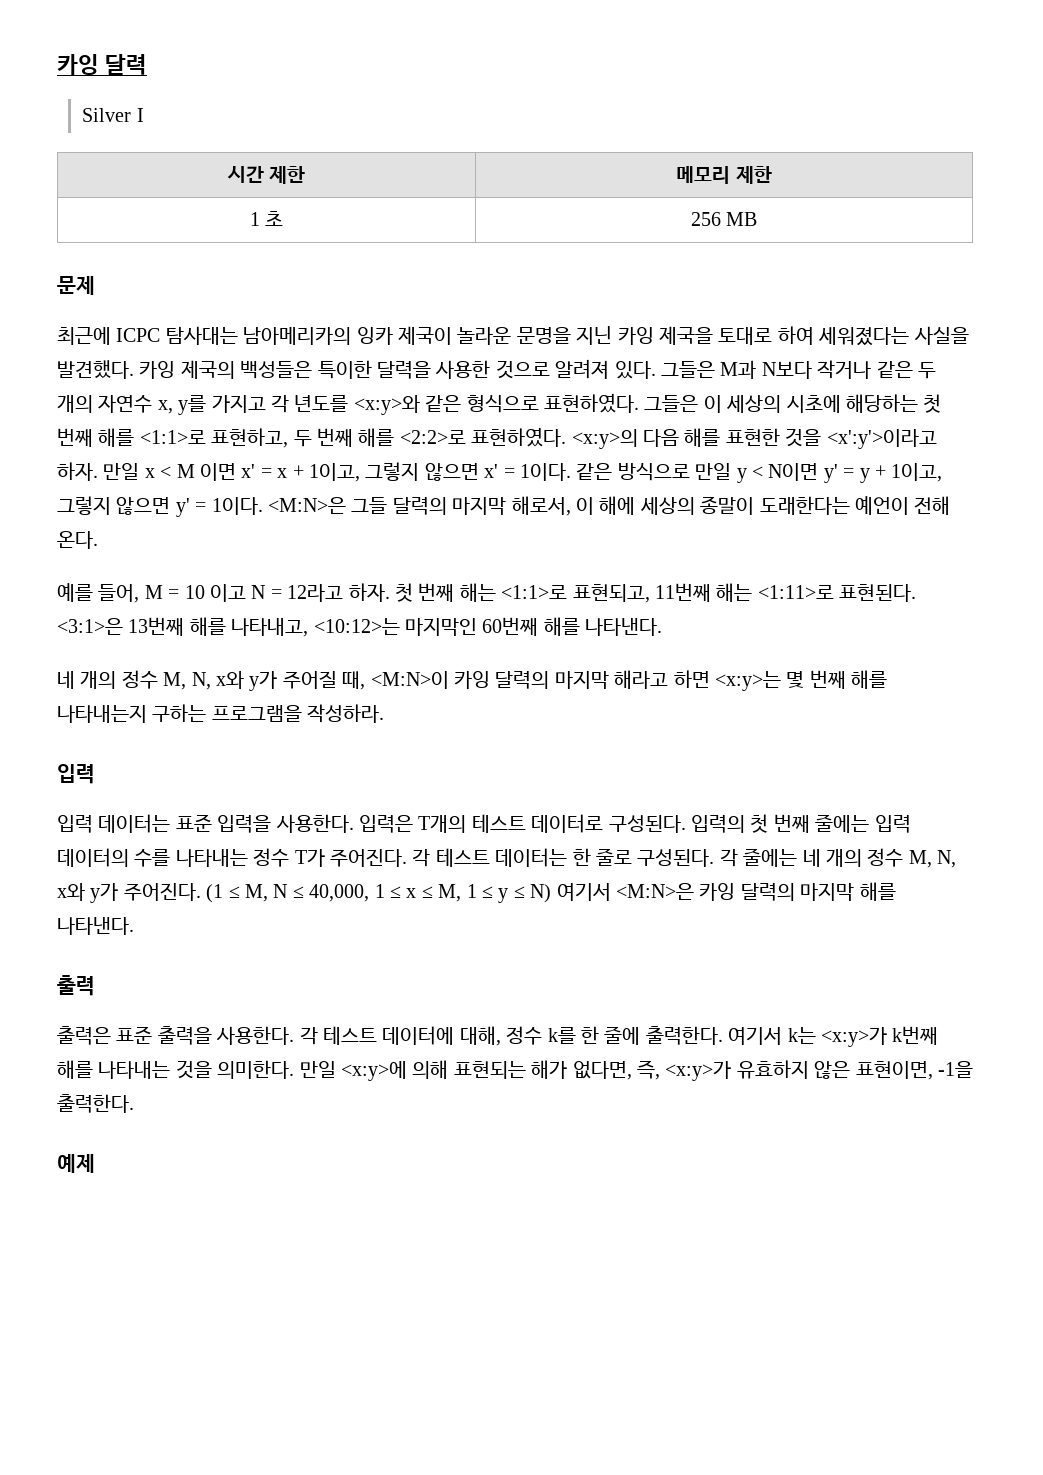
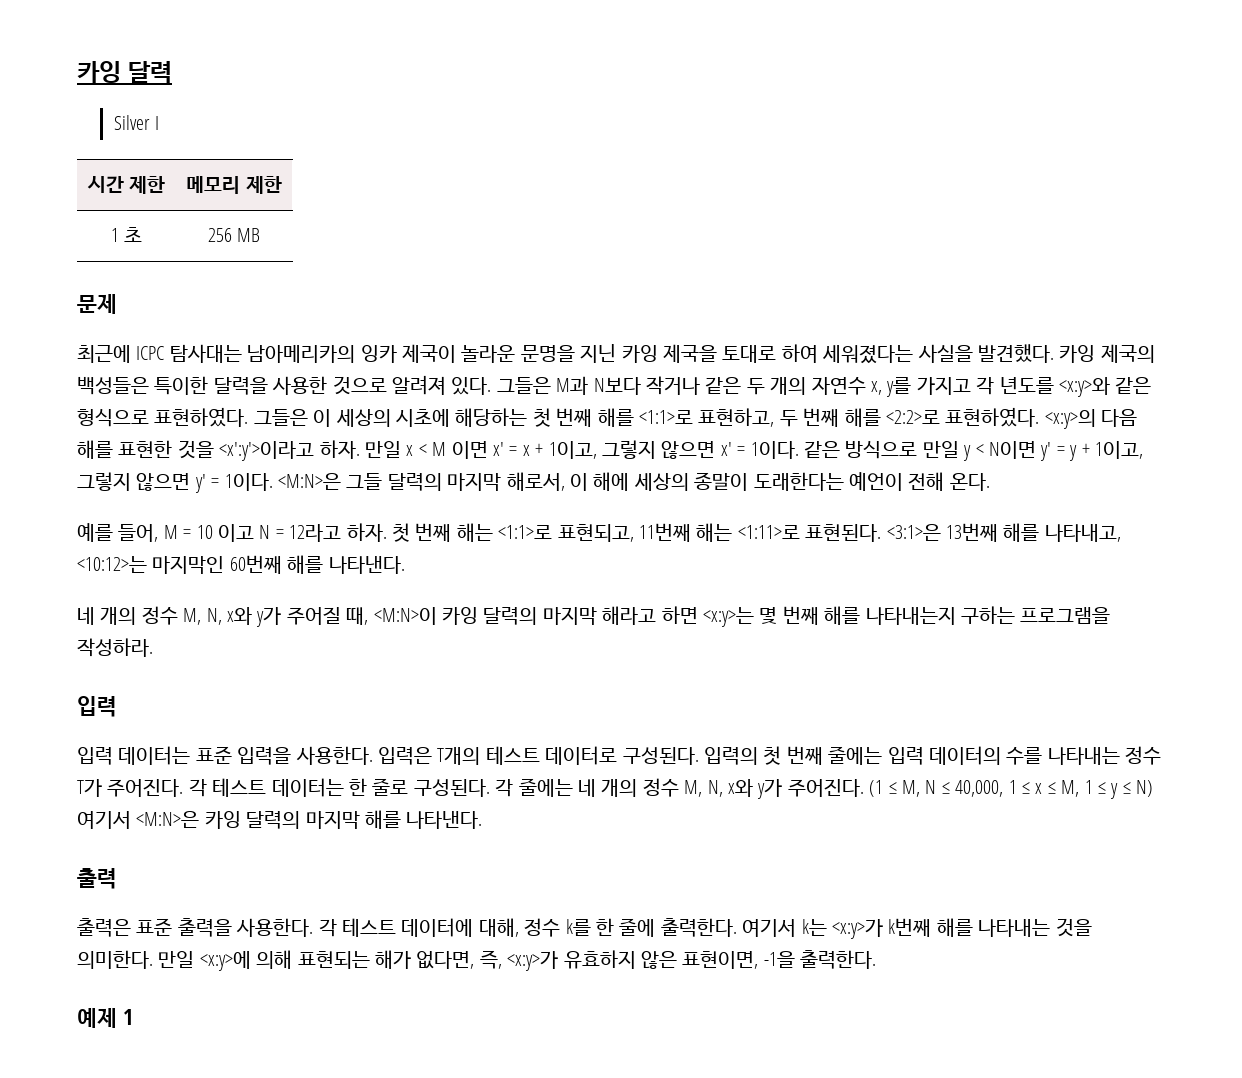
- 예제
+ 예제 1

